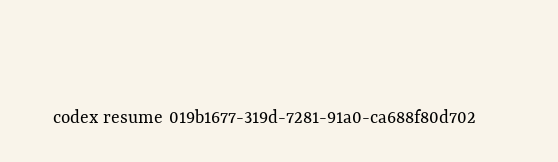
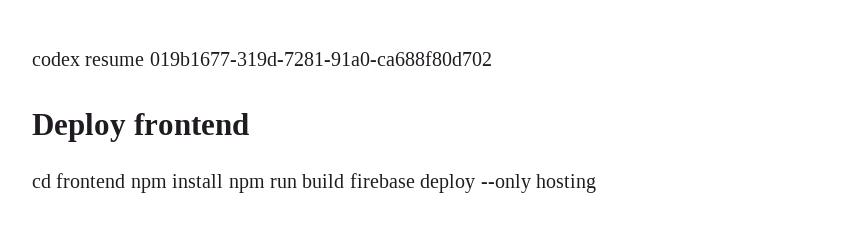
+ Deploy frontend
+ cd frontend npm install npm run build firebase deploy --only hosting

